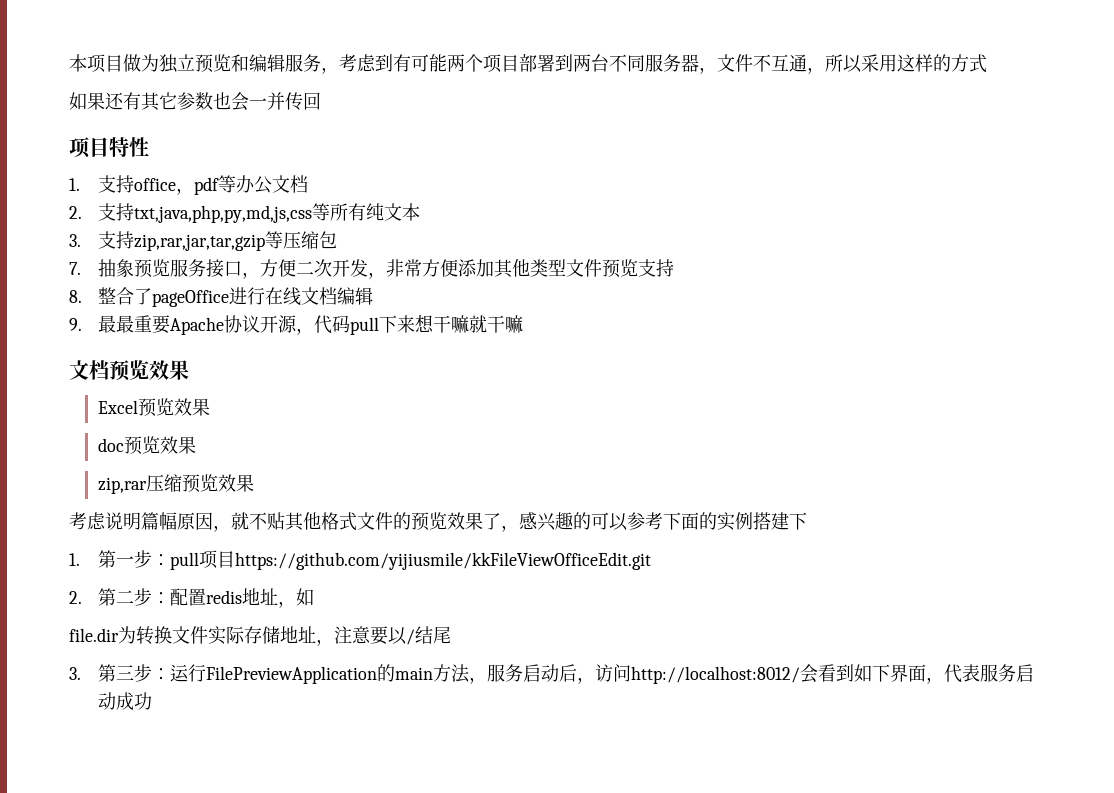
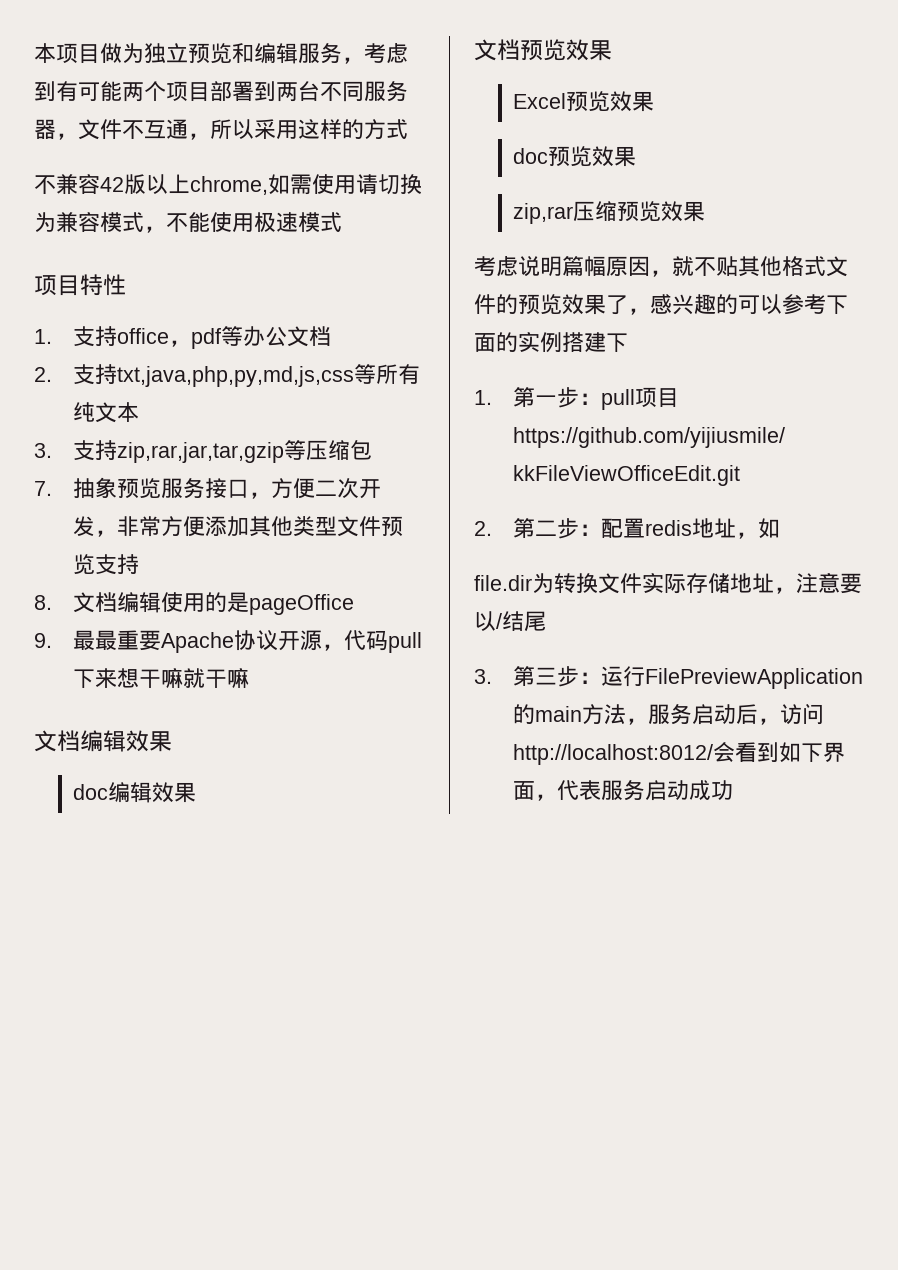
- 如果还有其它参数也会一并传回
+ 不兼容42版以上chrome,如需使用请切换为兼容模式，不能使用极速模式
- 8.整合了pageOffice进行在线文档编辑
+ 8.文档编辑使用的是pageOffice
+ 文档编辑效果
+ doc编辑效果

